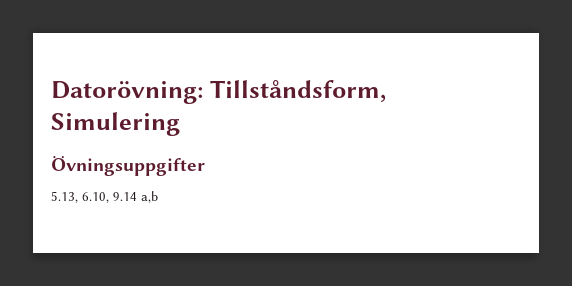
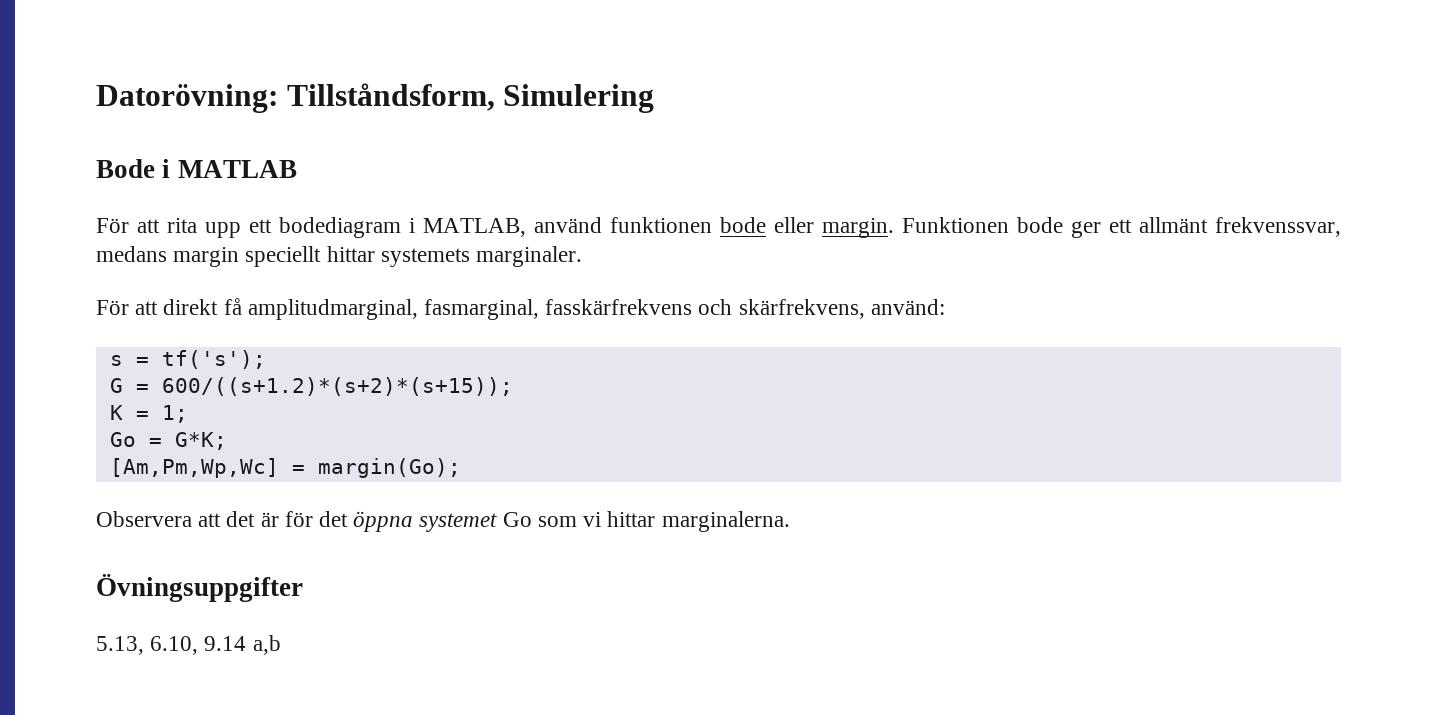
+ Bode i MATLAB
+ För att rita upp ett bodediagram i MATLAB, använd funktionen bode eller margin. Funktionen bode ger ett allmänt frekvenssvar, medans margin speciellt hittar systemets marginaler.
+ För att direkt få amplitudmarginal, fasmarginal, fasskärfrekvens och skärfrekvens, använd:
+ s = tf('s');
+ G = 600/((s+1.2)*(s+2)*(s+15));
+ K = 1;
+ Go = G*K;
+ [Am,Pm,Wp,Wc] = margin(Go);
+ Observera att det är för det öppna systemet Go som vi hittar marginalerna.

